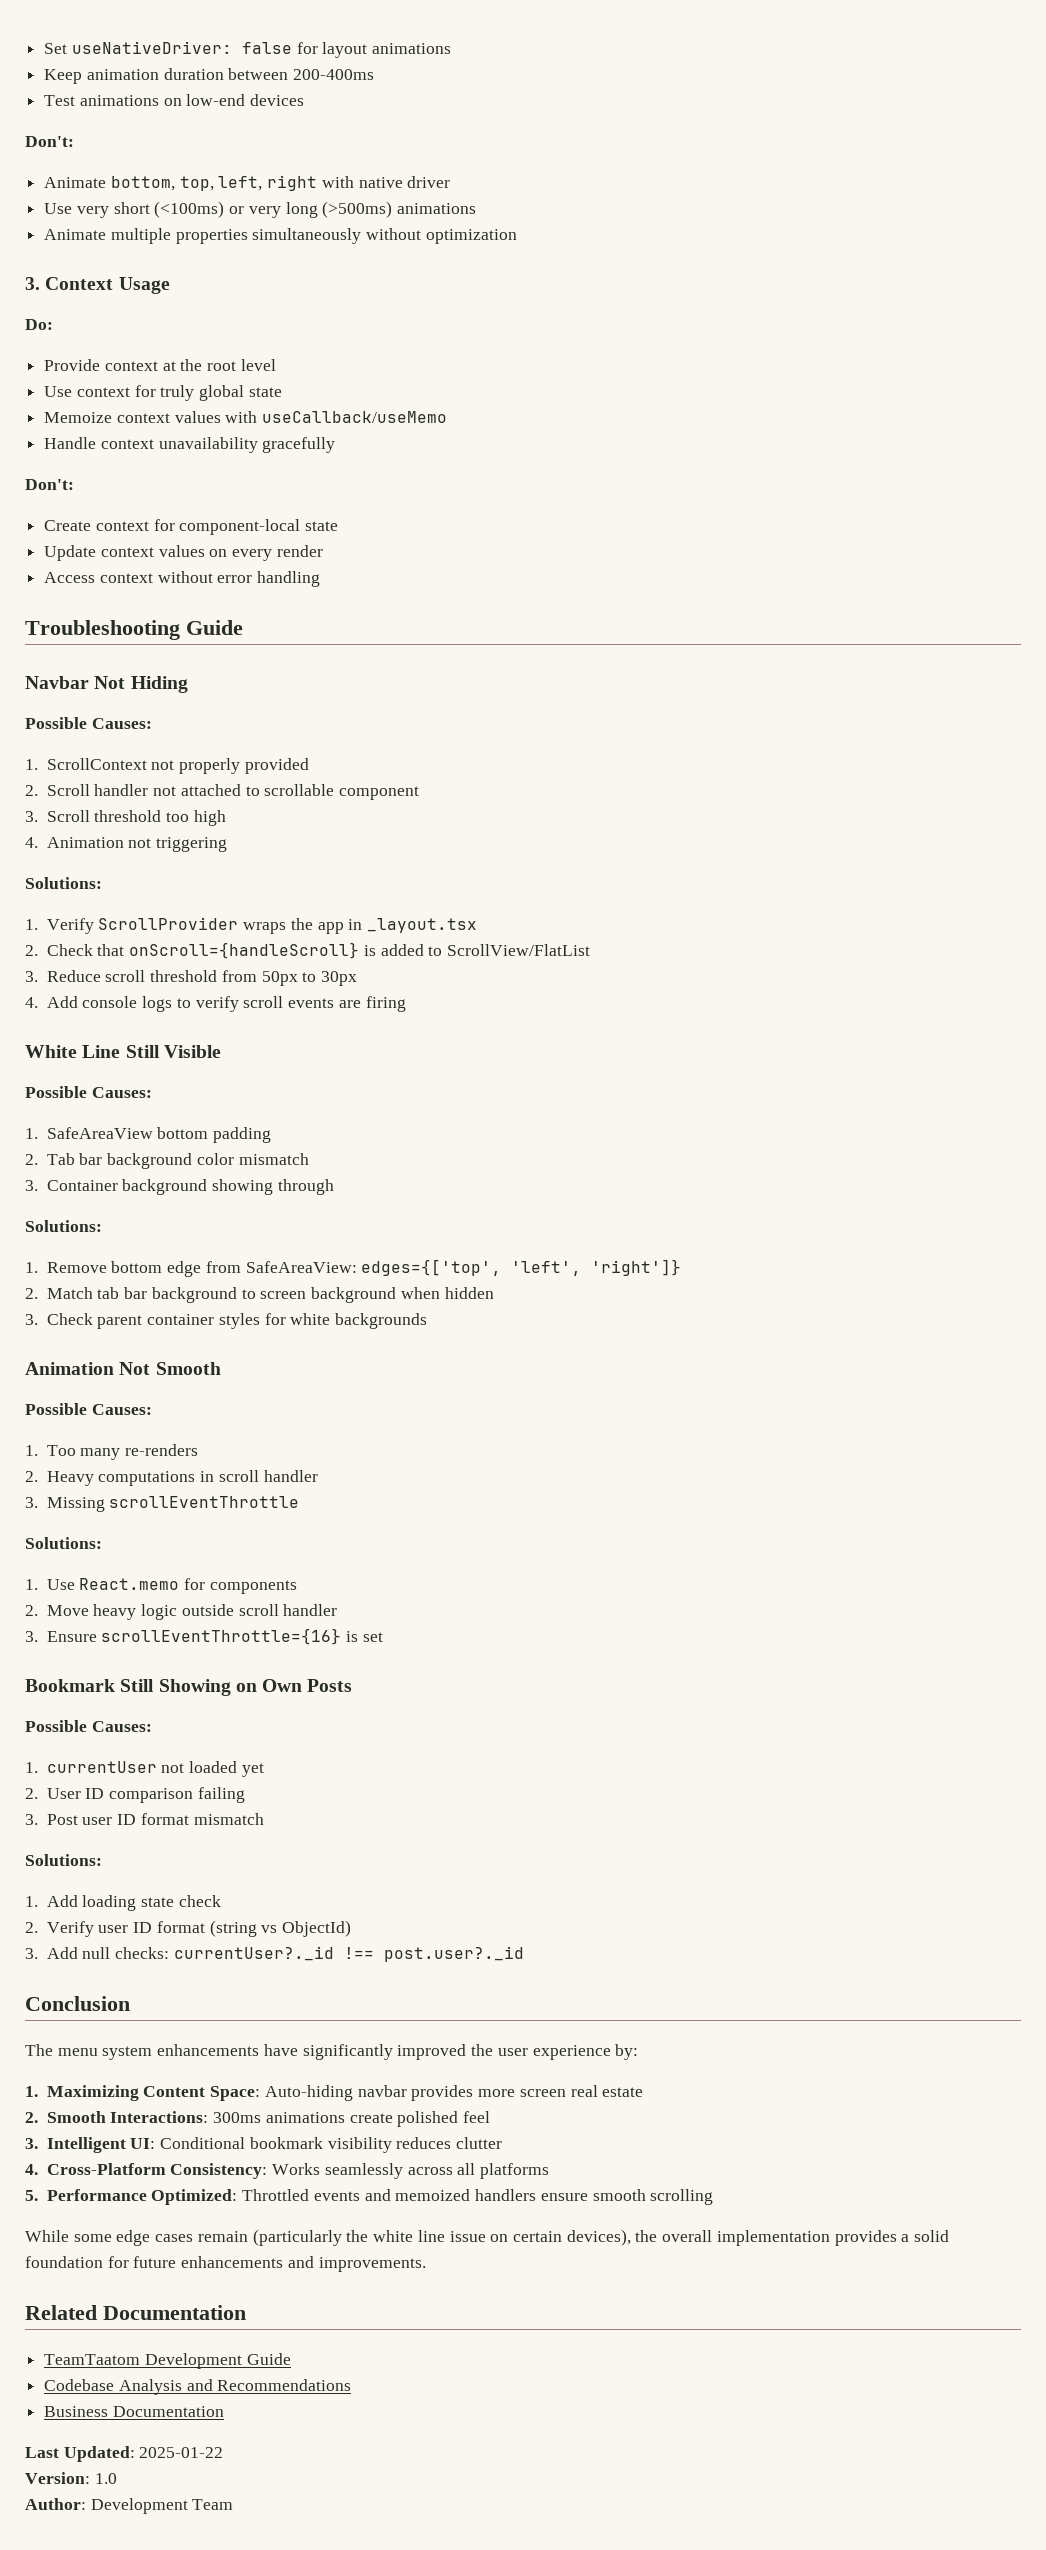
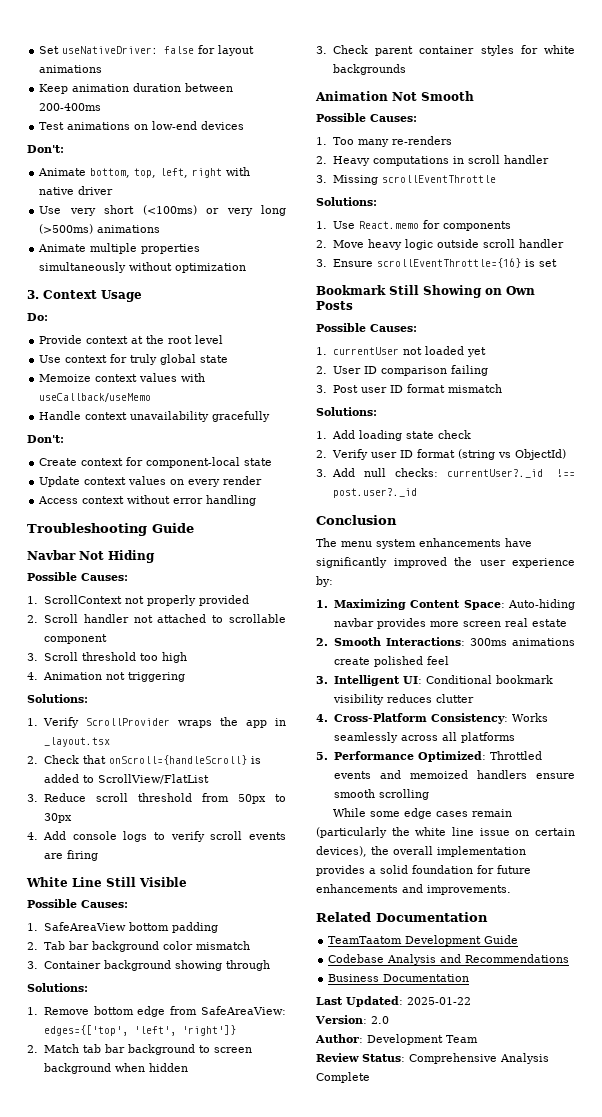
- Version: 1.0
+ Version: 2.0
+ Review Status: Comprehensive Analysis Complete

